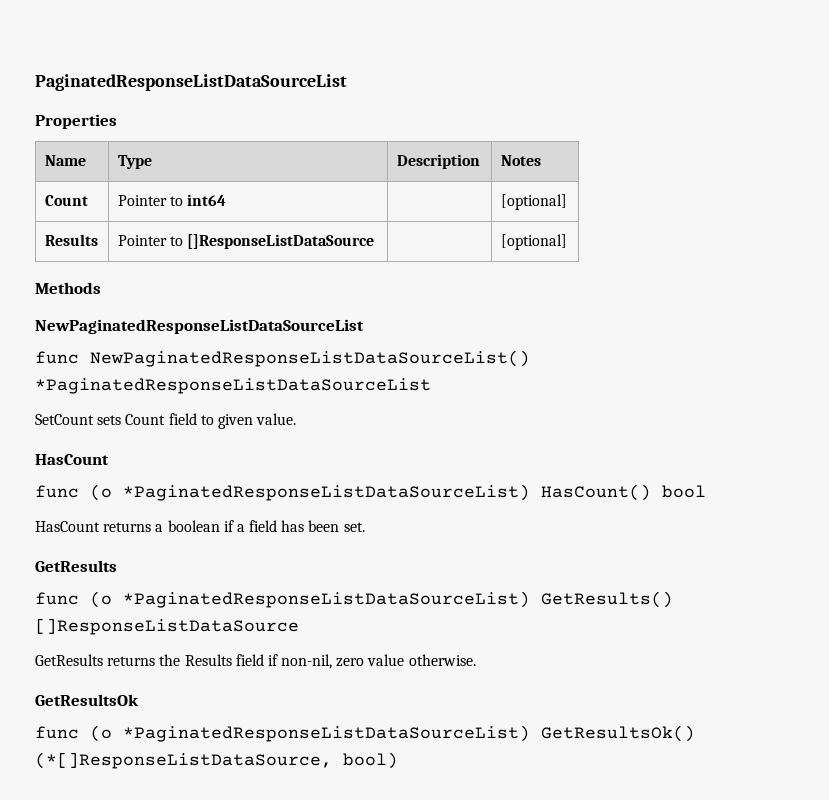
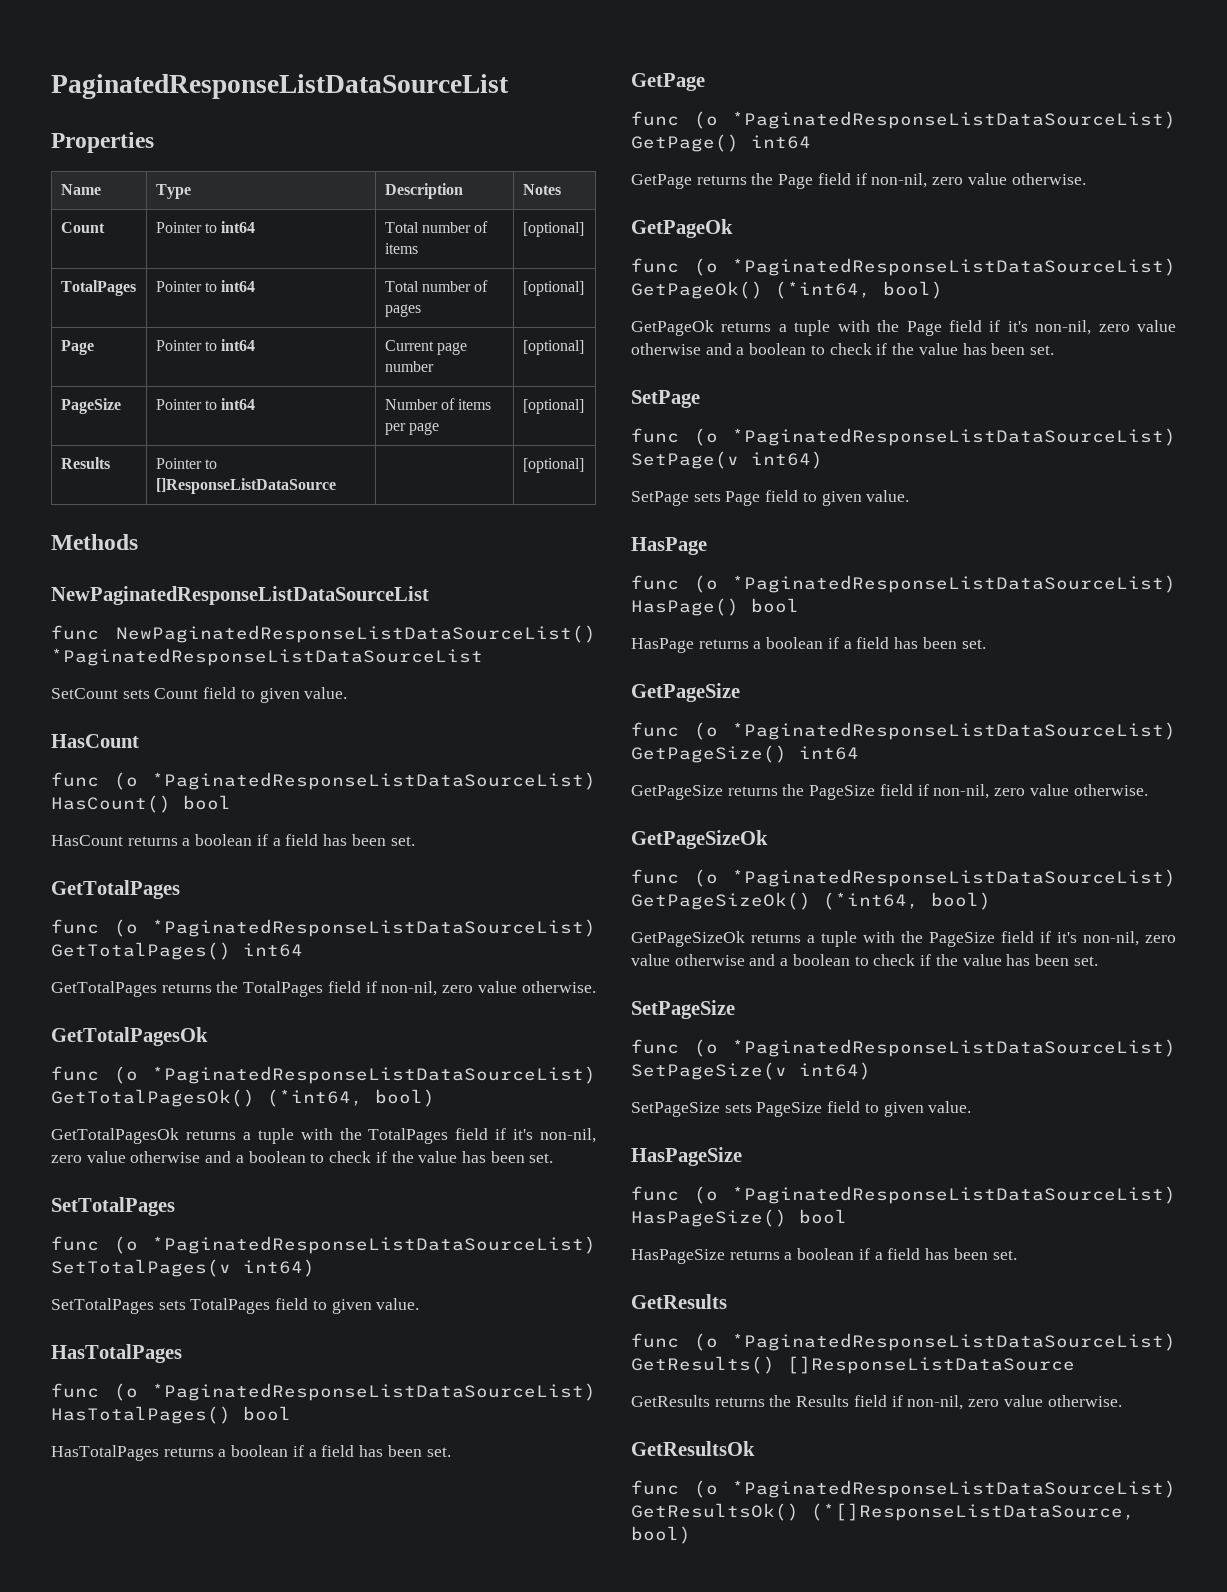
- Count | Pointer to int64 | | [optional]
+ Count | Pointer to int64 | Total number of items | [optional]
+ TotalPages | Pointer to int64 | Total number of pages | [optional]
+ Page | Pointer to int64 | Current page number | [optional]
+ PageSize | Pointer to int64 | Number of items per page | [optional]
  HasCount returns a boolean if a field has been set.
+ GetTotalPages
+ func (o *PaginatedResponseListDataSourceList) GetTotalPages() int64
+ GetTotalPages returns the TotalPages field if non-nil, zero value otherwise.
+ GetTotalPagesOk
+ func (o *PaginatedResponseListDataSourceList) GetTotalPagesOk() (*int64, bool)
+ GetTotalPagesOk returns a tuple with the TotalPages field if it's non-nil, zero value otherwise and a boolean to check if the value has been set.
+ SetTotalPages
+ func (o *PaginatedResponseListDataSourceList) SetTotalPages(v int64)
+ SetTotalPages sets TotalPages field to given value.
+ HasTotalPages
+ func (o *PaginatedResponseListDataSourceList) HasTotalPages() bool
+ HasTotalPages returns a boolean if a field has been set.
+ GetPage
+ func (o *PaginatedResponseListDataSourceList) GetPage() int64
+ GetPage returns the Page field if non-nil, zero value otherwise.
+ GetPageOk
+ func (o *PaginatedResponseListDataSourceList) GetPageOk() (*int64, bool)
+ GetPageOk returns a tuple with the Page field if it's non-nil, zero value otherwise and a boolean to check if the value has been set.
+ SetPage
+ func (o *PaginatedResponseListDataSourceList) SetPage(v int64)
+ SetPage sets Page field to given value.
+ HasPage
+ func (o *PaginatedResponseListDataSourceList) HasPage() bool
+ HasPage returns a boolean if a field has been set.
+ GetPageSize
+ func (o *PaginatedResponseListDataSourceList) GetPageSize() int64
+ GetPageSize returns the PageSize field if non-nil, zero value otherwise.
+ GetPageSizeOk
+ func (o *PaginatedResponseListDataSourceList) GetPageSizeOk() (*int64, bool)
+ GetPageSizeOk returns a tuple with the PageSize field if it's non-nil, zero value otherwise and a boolean to check if the value has been set.
+ SetPageSize
+ func (o *PaginatedResponseListDataSourceList) SetPageSize(v int64)
+ SetPageSize sets PageSize field to given value.
+ HasPageSize
+ func (o *PaginatedResponseListDataSourceList) HasPageSize() bool
+ HasPageSize returns a boolean if a field has been set.

